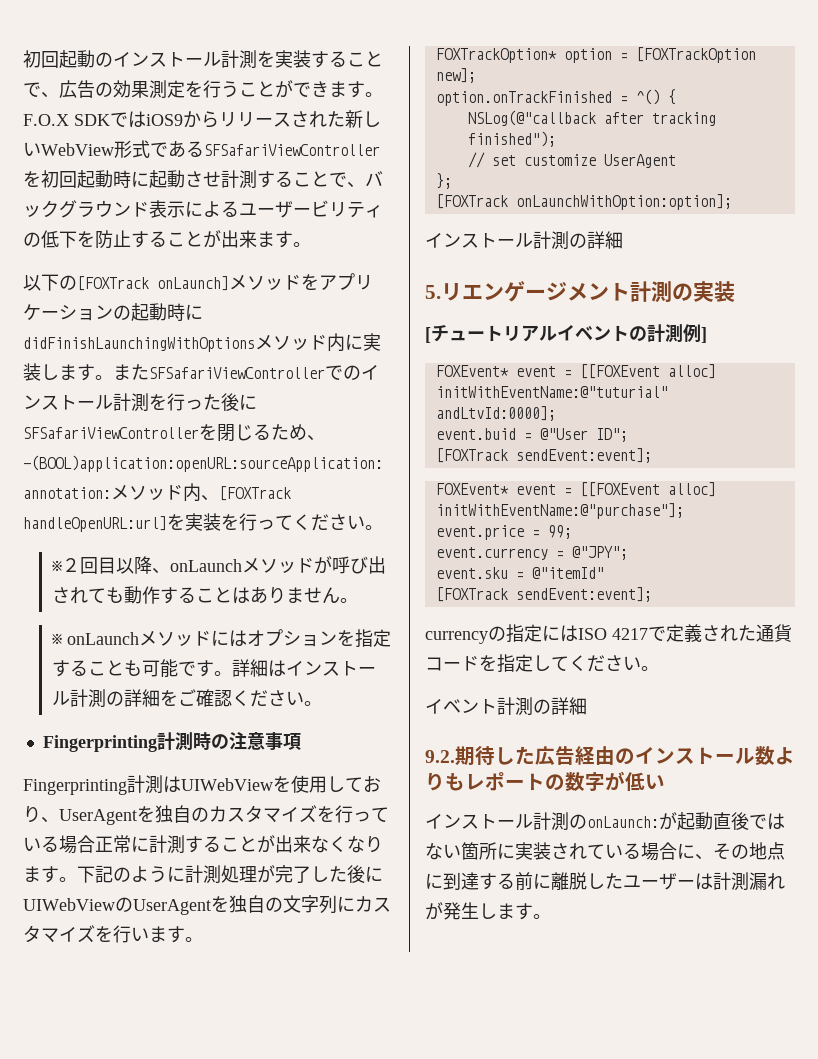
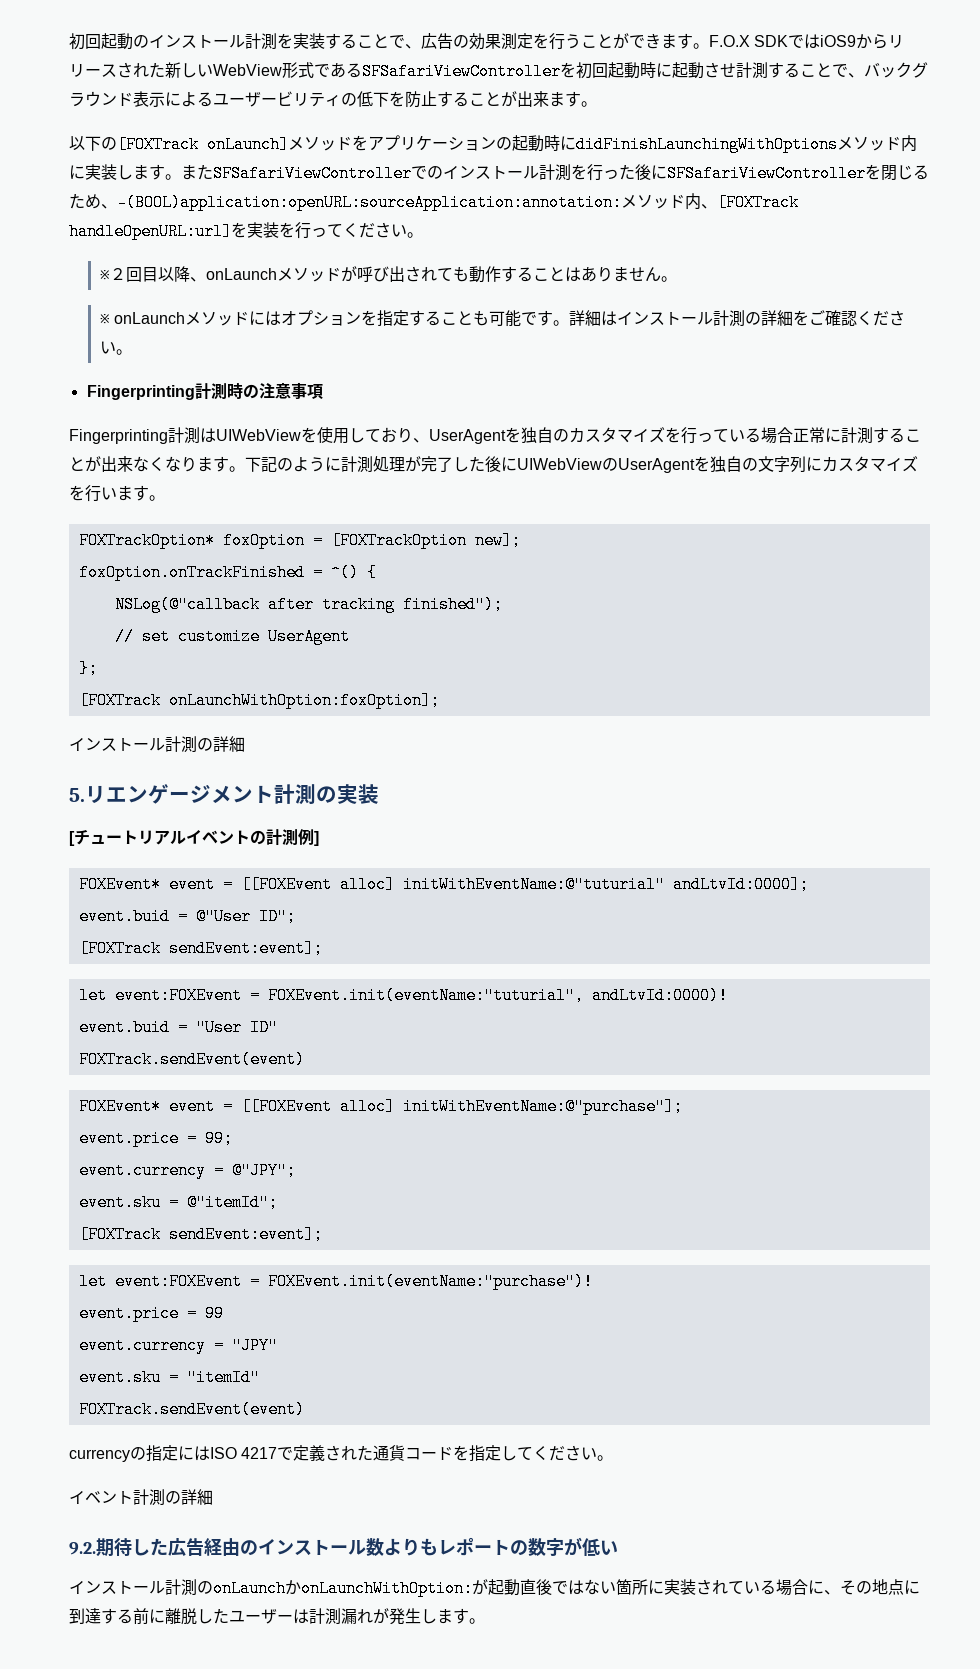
- FOXTrackOption* option = [FOXTrackOption new];
+ FOXTrackOption* foxOption = [FOXTrackOption new];
- option.onTrackFinished = ^() {
+ foxOption.onTrackFinished = ^() {
- [FOXTrack onLaunchWithOption:option];
+ [FOXTrack onLaunchWithOption:foxOption];
+ let event:FOXEvent = FOXEvent.init(eventName:"tuturial", andLtvId:0000)!
+ event.buid = "User ID"
+ FOXTrack.sendEvent(event)
- event.sku = @"itemId"
+ event.sku = @"itemId";
  [FOXTrack sendEvent:event];
+ let event:FOXEvent = FOXEvent.init(eventName:"purchase")!
+ event.price = 99
+ event.currency = "JPY"
+ event.sku = "itemId"
+ FOXTrack.sendEvent(event)
- インストール計測のonLaunch:が起動直後ではない箇所に実装されている場合に、その地点に到達する前に離脱したユーザーは計測漏れが発生します。
+ インストール計測のonLaunchかonLaunchWithOption:が起動直後ではない箇所に実装されている場合に、その地点に到達する前に離脱したユーザーは計測漏れが発生します。

